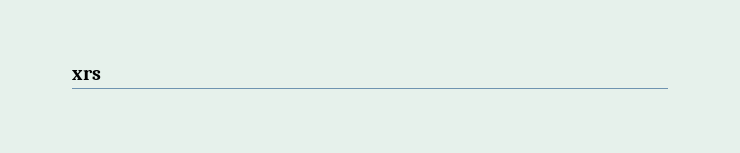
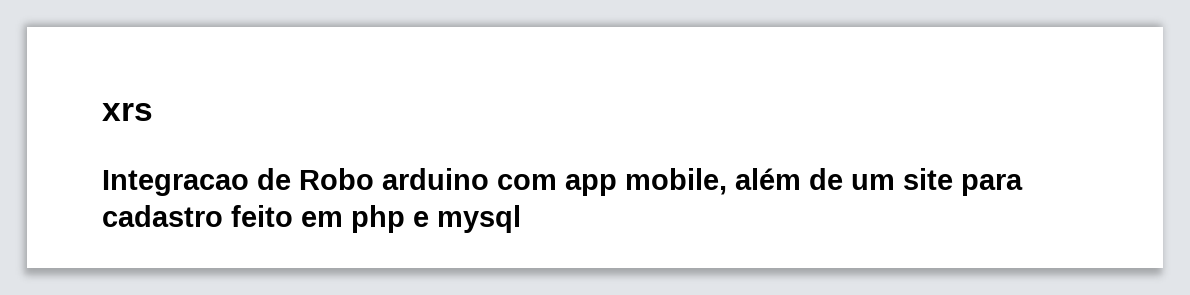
+ Integracao de Robo arduino com app mobile, além de um site para cadastro feito em php e mysql

